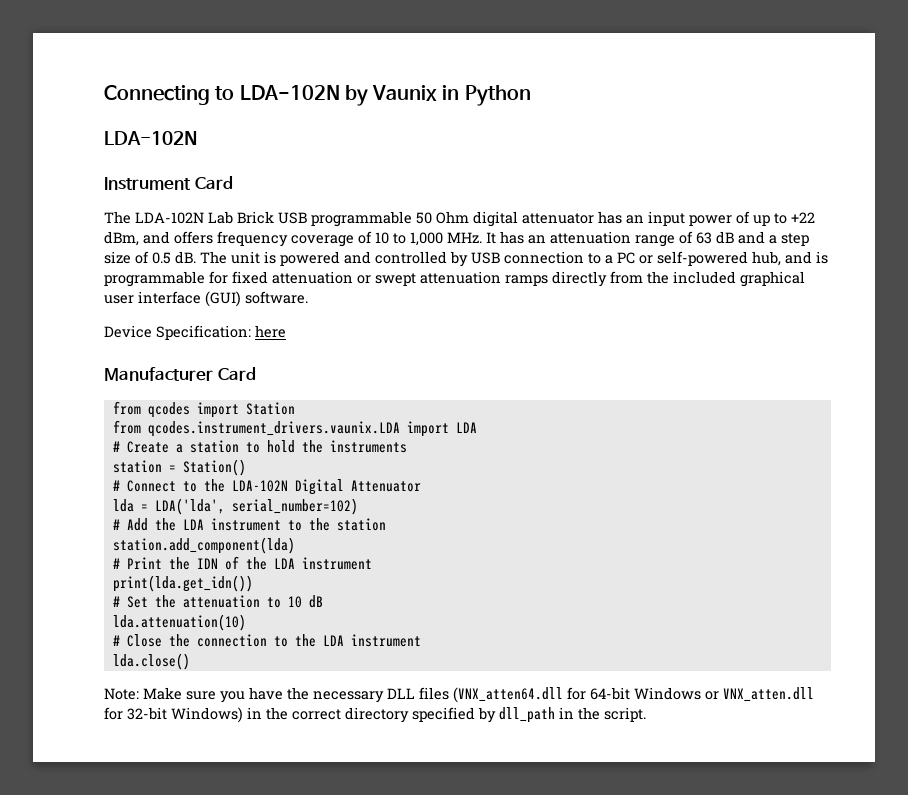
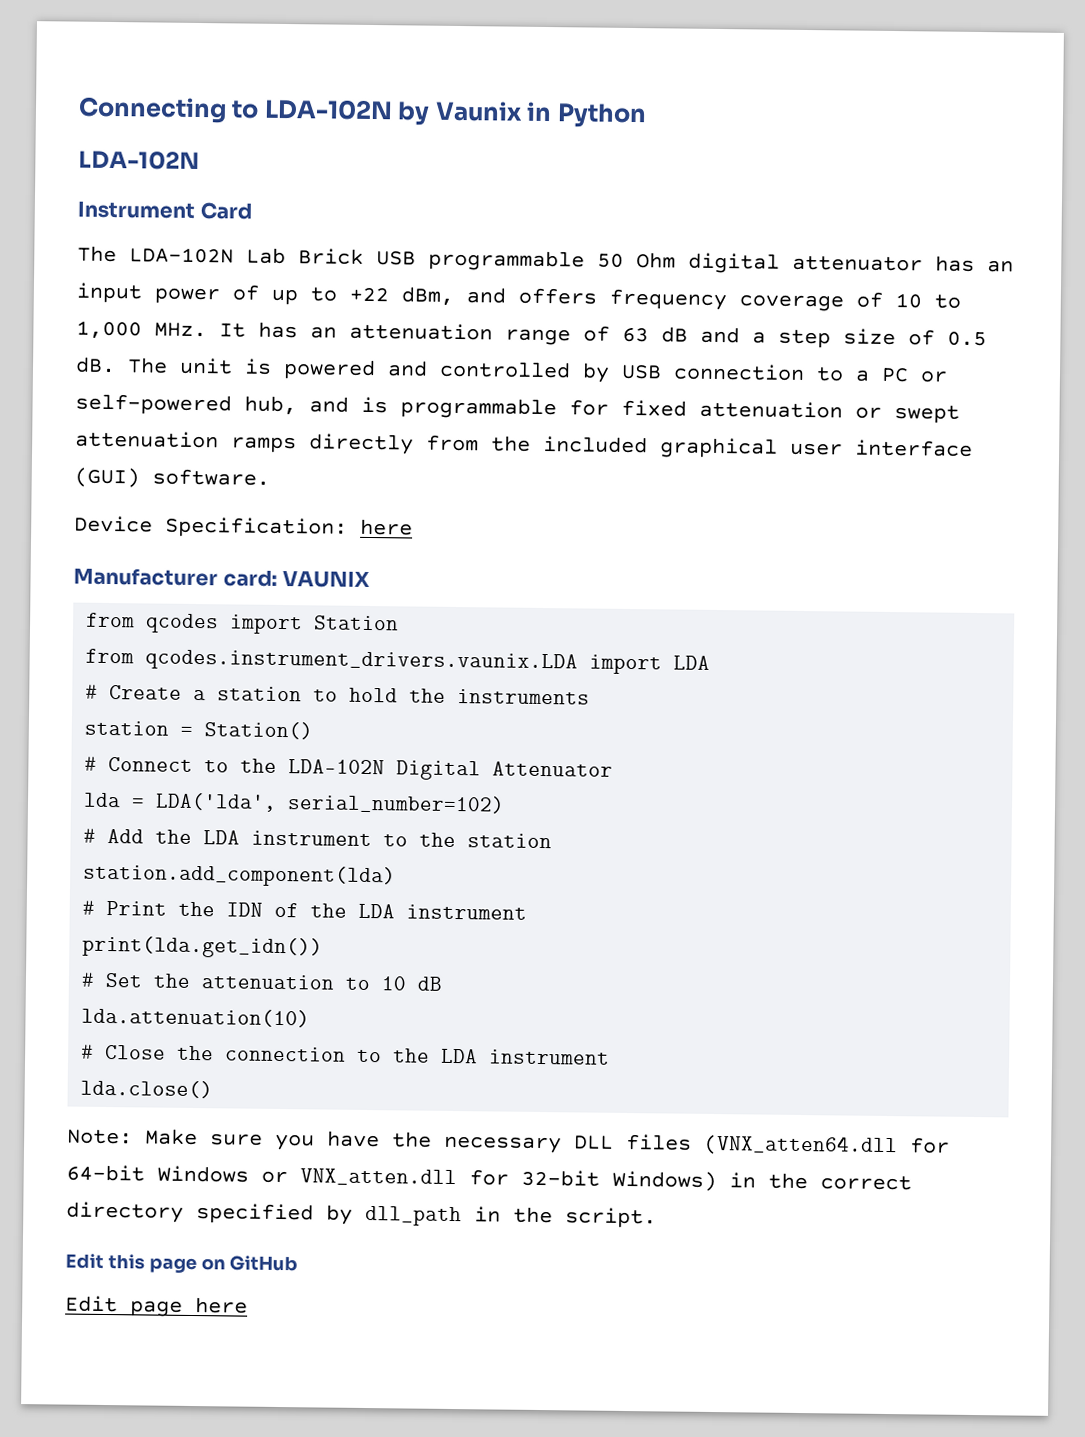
- Manufacturer Card
+ Manufacturer card: VAUNIX
+ Edit this page on GitHub
+ Edit page here

